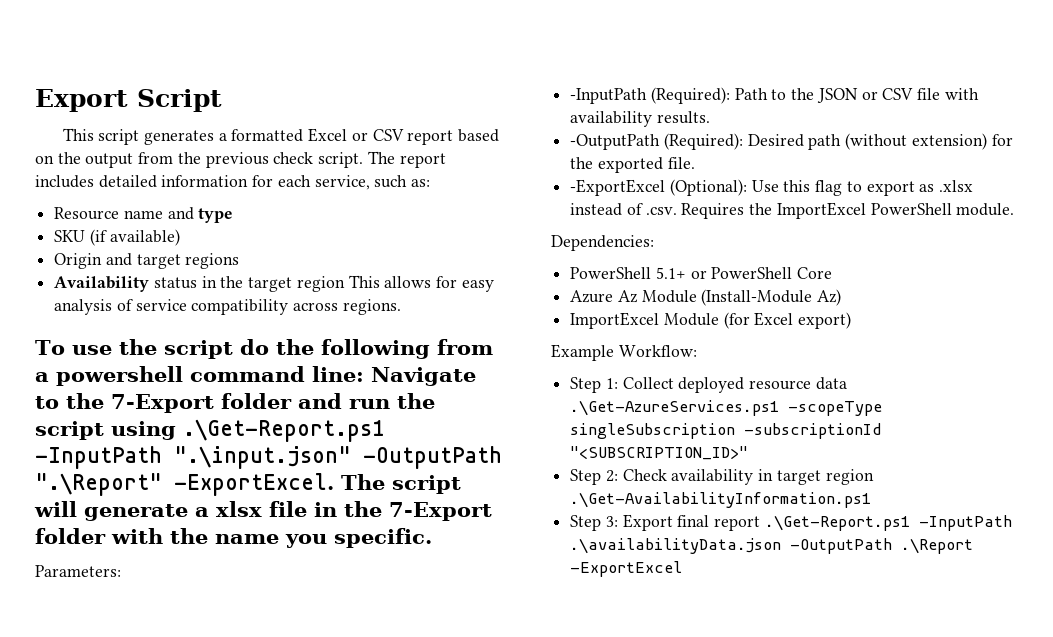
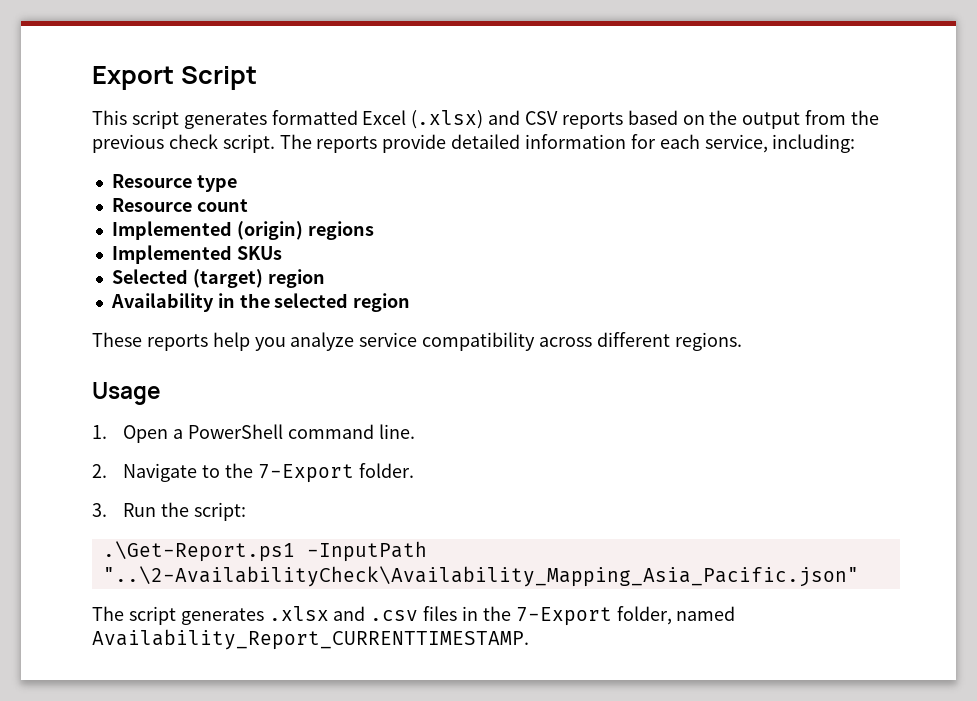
- This script generates a formatted Excel or CSV report based on the output from the previous check script.
+ This script generates formatted Excel (.xlsx) and CSV reports based on the output from the previous check script.
- The report includes detailed information for each service, such as:
- Resource name and type
+ The reports provide detailed information for each service, including:
+ Resource type
- SKU (if available)
- Origin and target regions
+ Resource count
+ Implemented (origin) regions
+ Implemented SKUs
+ Selected (target) region
- Availability status in the target region This allows for easy analysis of service compatibility across regions.
+ Availability in the selected region
+ These reports help you analyze service compatibility across different regions.
- To use the script do the following from a powershell command line: Navigate to the 7-Export folder and run the script using .\Get-Report.ps1 -InputPath ".\input.json" -OutputPath ".\Report" -ExportExcel. The script will generate a xlsx file in the 7-Export folder with the name you specific.
- Parameters:
- -InputPath (Required): Path to the JSON or CSV file with availability results.
- -OutputPath (Required): Desired path (without extension) for the exported file.
- -ExportExcel (Optional): Use this flag to export as .xlsx instead of .csv. Requires the ImportExcel PowerShell module.
- Dependencies:
- PowerShell 5.1+ or PowerShell Core
- Azure Az Module (Install-Module Az)
- ImportExcel Module (for Excel export)
- Example Workflow:
- Step 1: Collect deployed resource data .\Get-AzureServices.ps1 -scopeType singleSubscription -subscriptionId "<SUBSCRIPTION_ID>"
- Step 2: Check availability in target region .\Get-AvailabilityInformation.ps1
- Step 3: Export final report .\Get-Report.ps1 -InputPath .\availabilityData.json -OutputPath .\Report -ExportExcel
+ Usage
+ 1. Open a PowerShell command line.
+ 2. Navigate to the 7-Export folder.
+ 3. Run the script:
+ .\Get-Report.ps1 -InputPath "..\2-AvailabilityCheck\Availability_Mapping_Asia_Pacific.json"
+ The script generates .xlsx and .csv files in the 7-Export folder, named Availability_Report_CURRENTTIMESTAMP.

